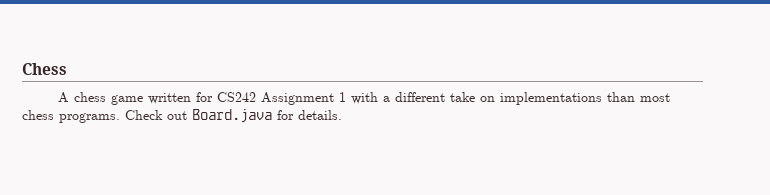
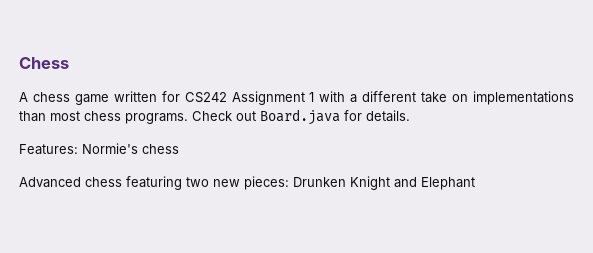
+ Features: Normie's chess
+ Advanced chess featuring two new pieces: Drunken Knight and Elephant

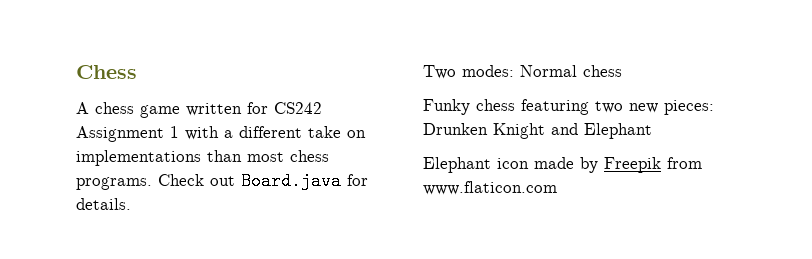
- Features: Normie's chess
+ Two modes: Normal chess
- Advanced chess featuring two new pieces: Drunken Knight and Elephant
+ Funky chess featuring two new pieces: Drunken Knight and Elephant
+ Elephant icon made by Freepik from www.flaticon.com

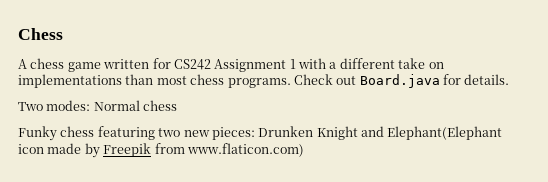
- Funky chess featuring two new pieces: Drunken Knight and Elephant
- Elephant icon made by Freepik from www.flaticon.com
+ Funky chess featuring two new pieces: Drunken Knight and Elephant(Elephant icon made by Freepik from www.flaticon.com)

